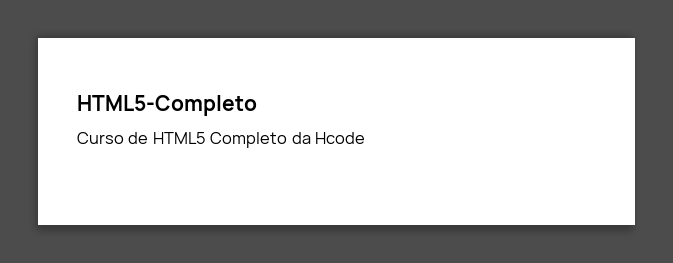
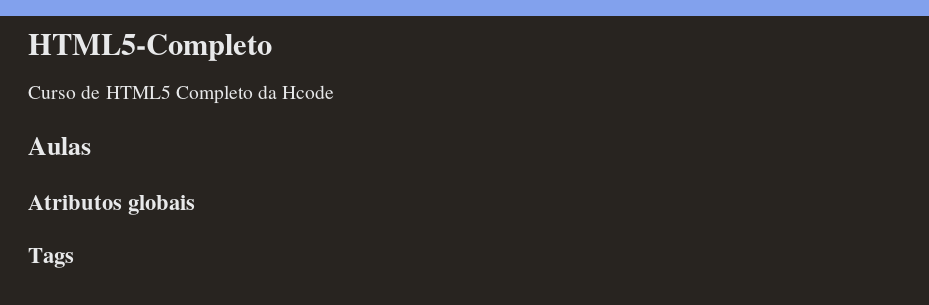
+ Aulas
+ Atributos globais
+ Tags

